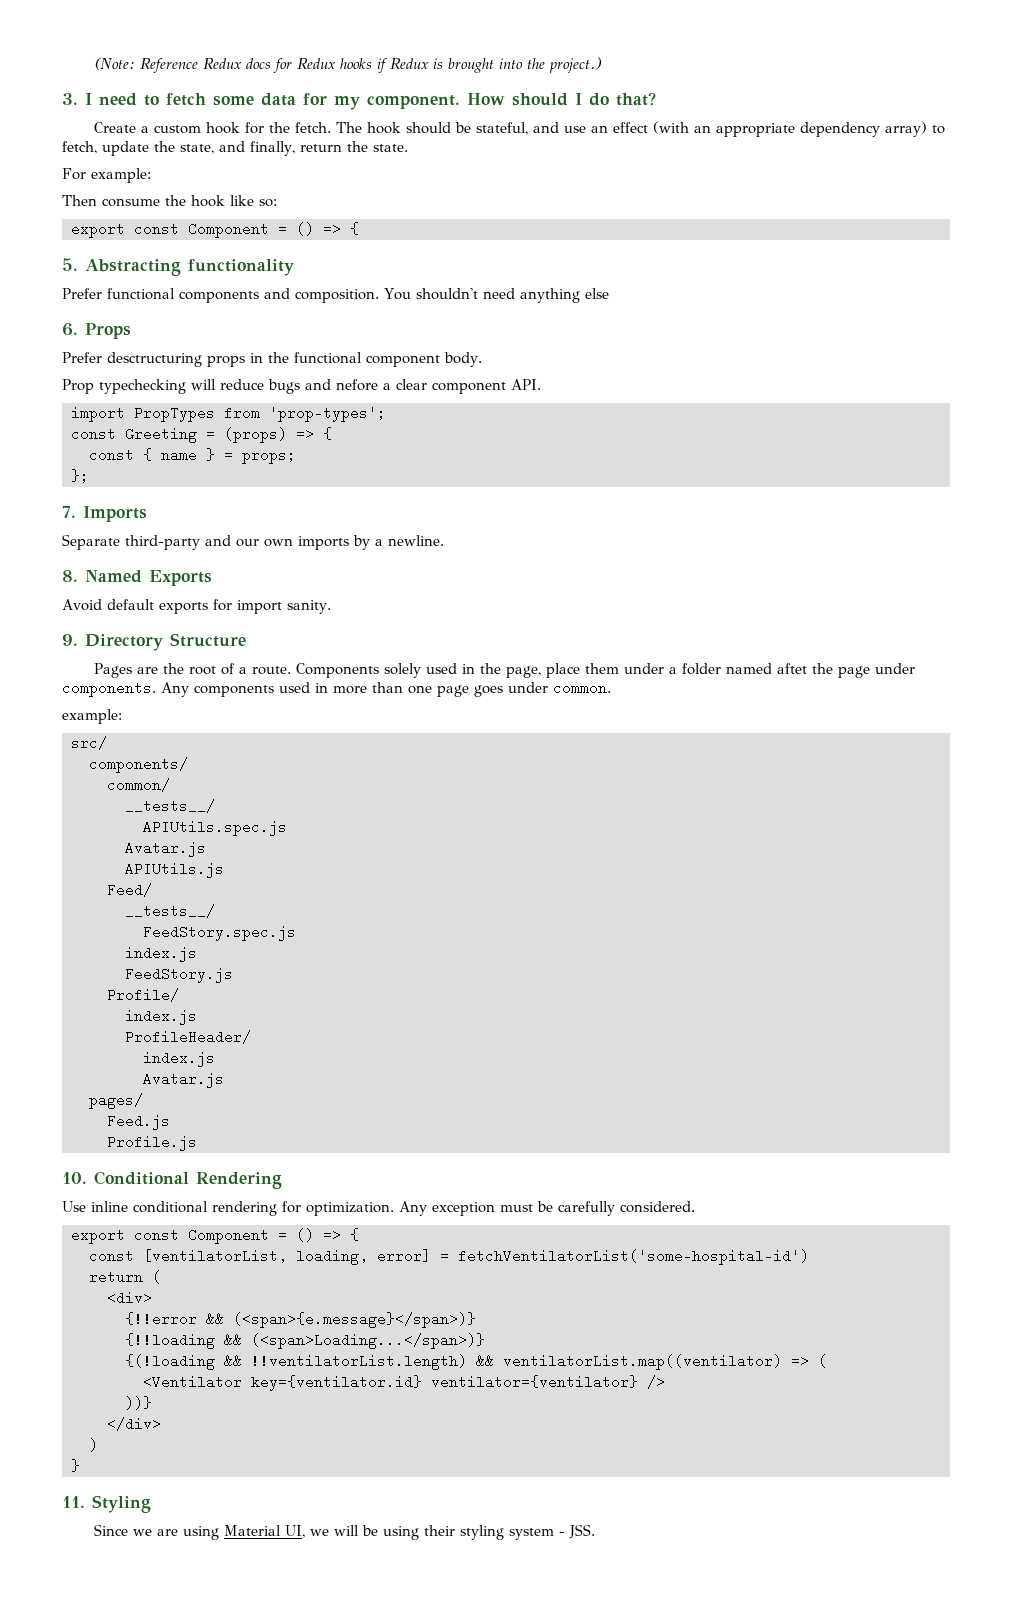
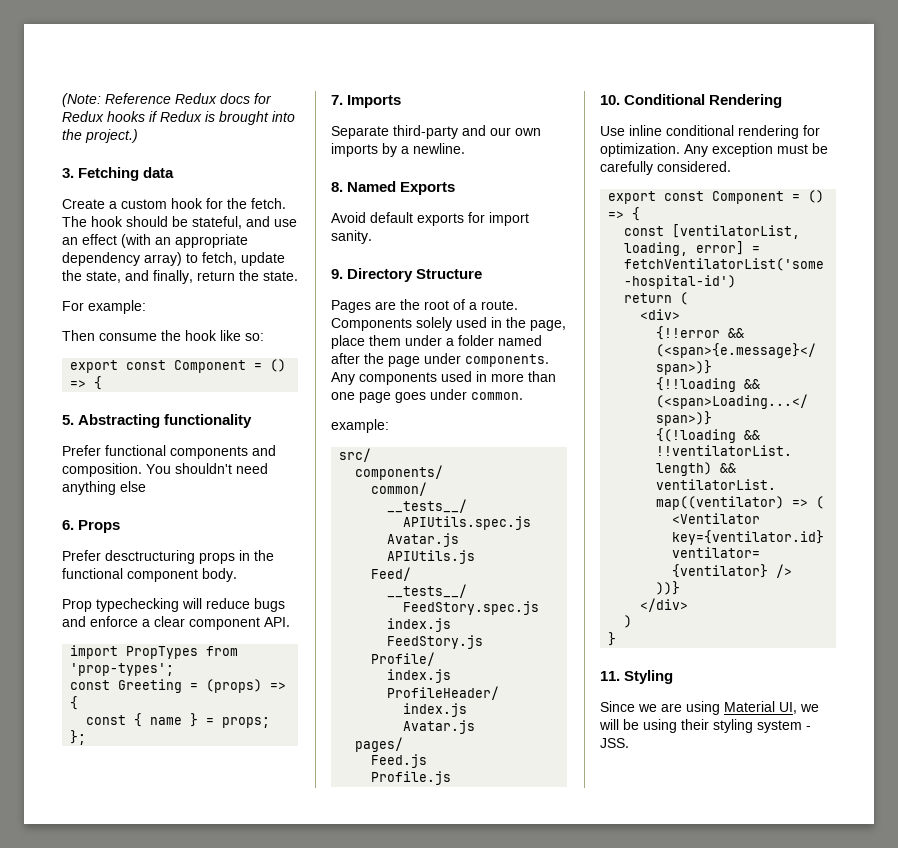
- 3. I need to fetch some data for my component. How should I do that?
+ 3. Fetching data
- Prop typechecking will reduce bugs and nefore a clear component API.
+ Prop typechecking will reduce bugs and enforce a clear component API.
- Components solely used in the page, place them under a folder named aftet the page under components.
+ Components solely used in the page, place them under a folder named after the page under components.

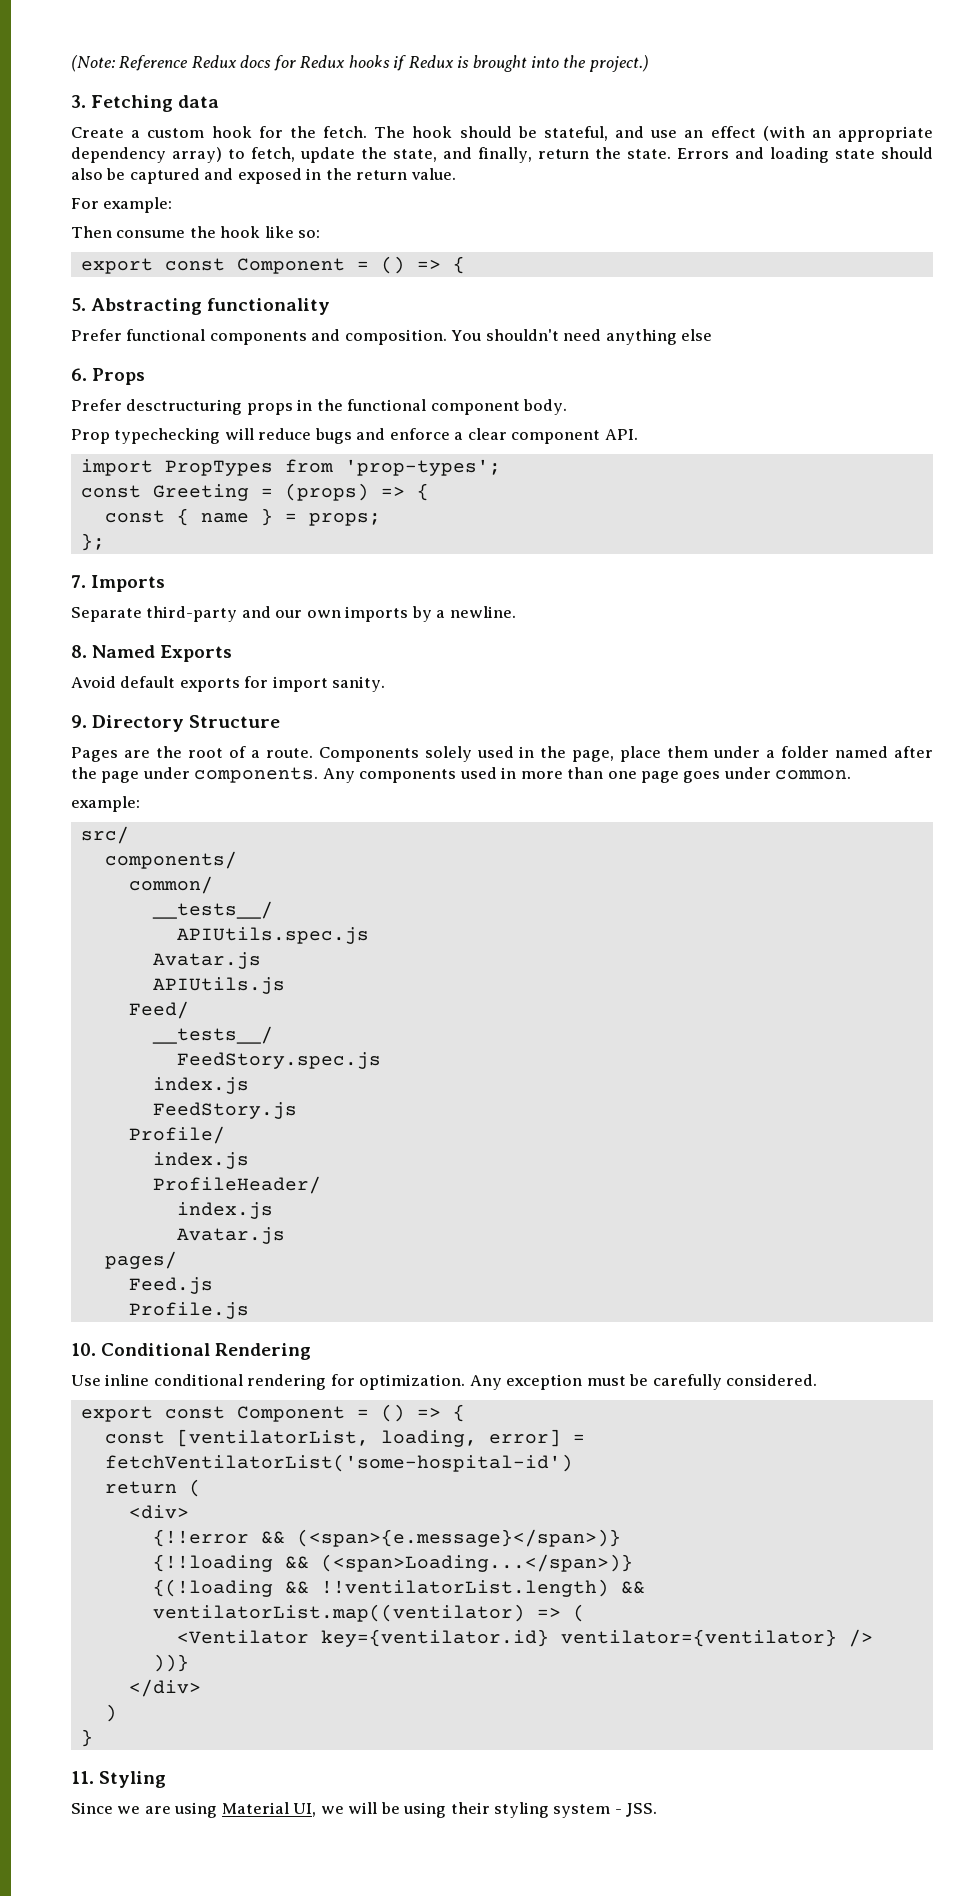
+ Errors and loading state should also be captured and exposed in the return value.

